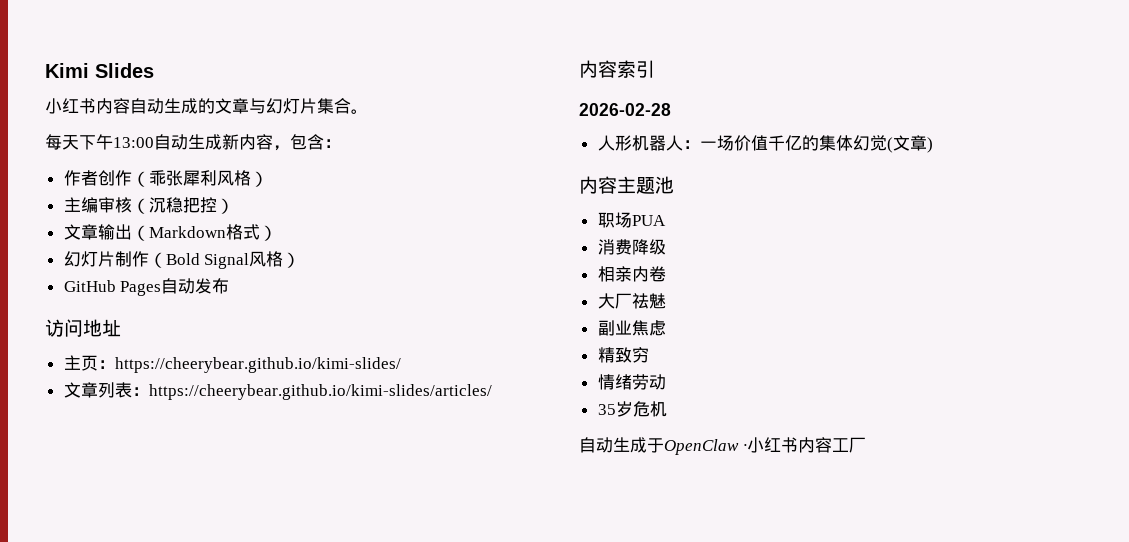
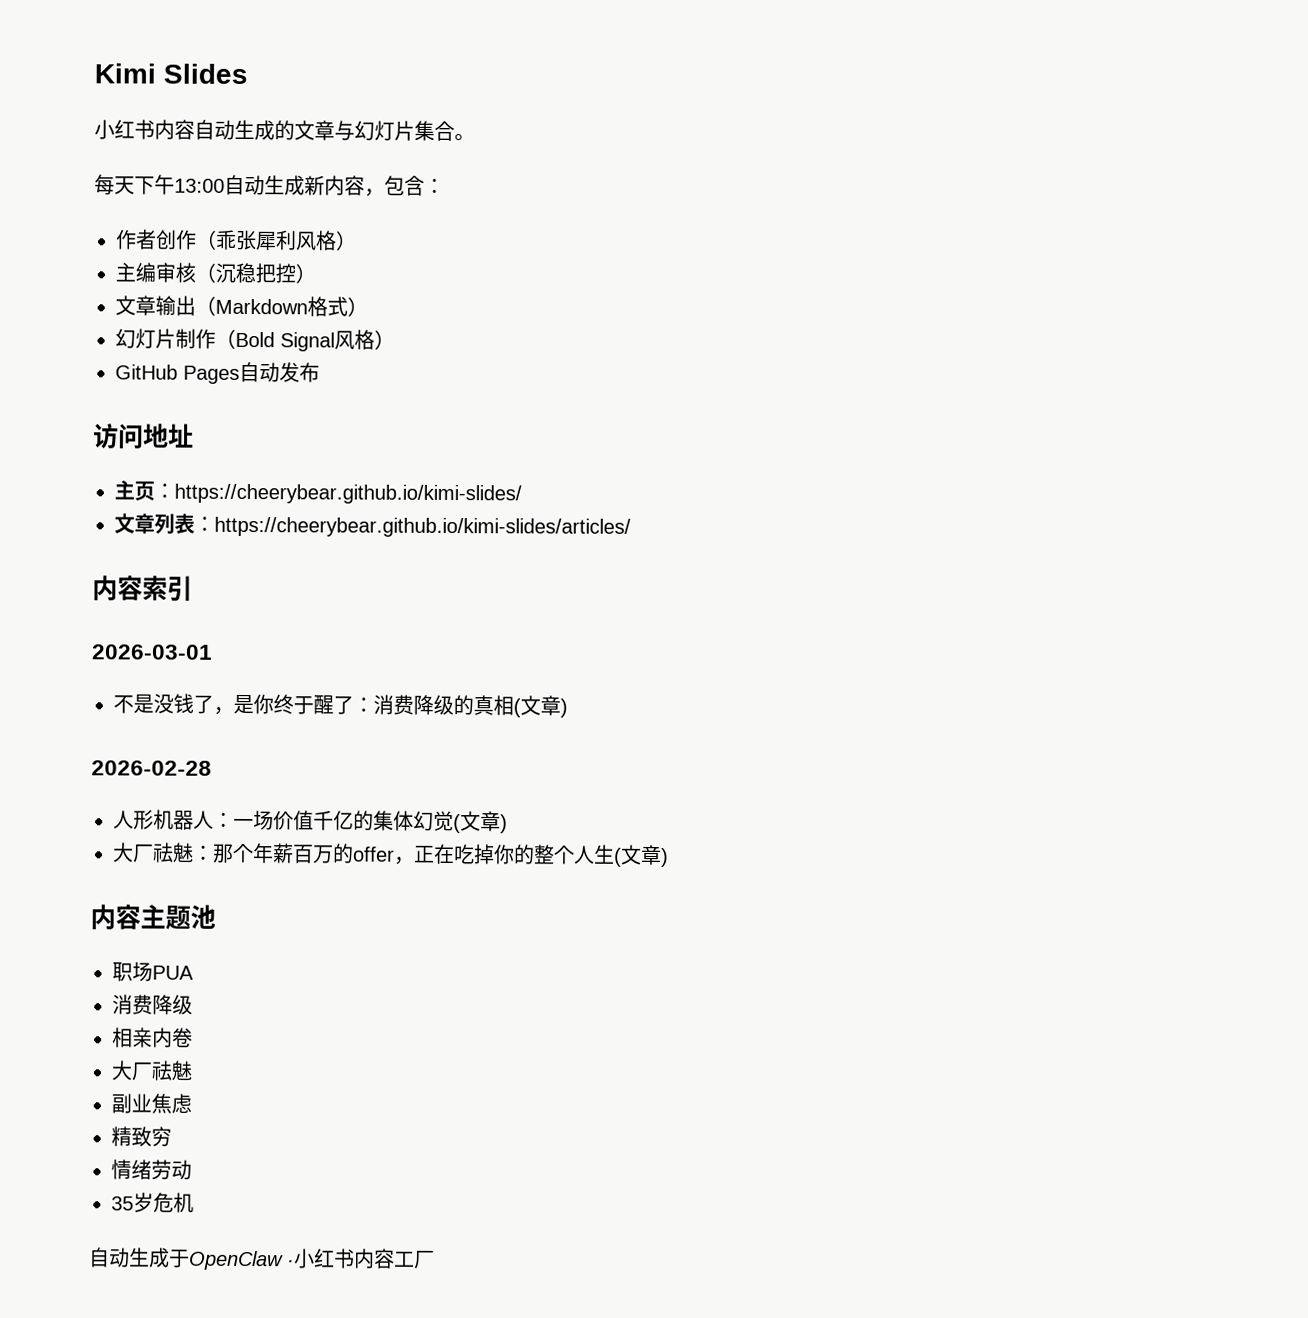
+ 2026-03-01
+ 不是没钱了，是你终于醒了：消费降级的真相(文章)
+ 大厂祛魅：那个年薪百万的offer，正在吃掉你的整个人生(文章)

